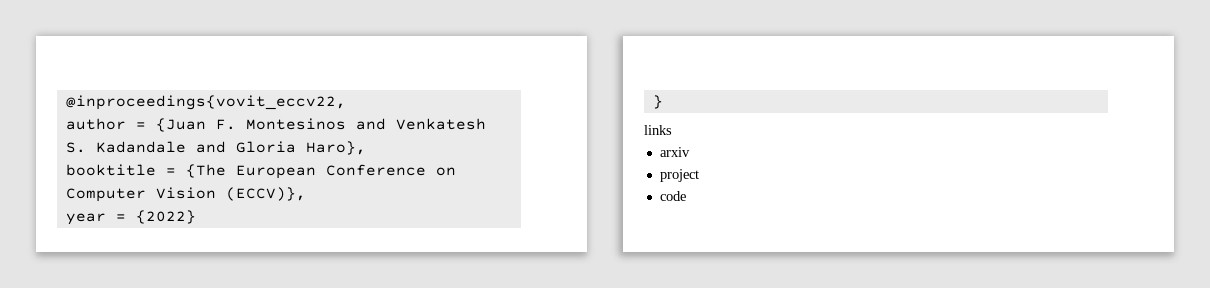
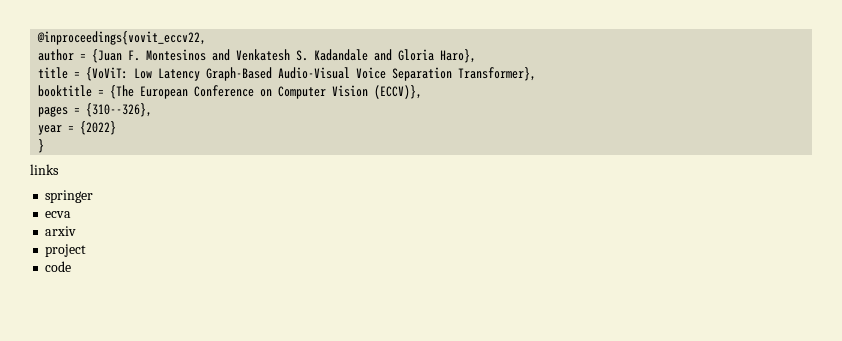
+ title = {VoViT: Low Latency Graph-Based Audio-Visual Voice Separation Transformer},
+ pages = {310--326},
+ springer
+ ecva

